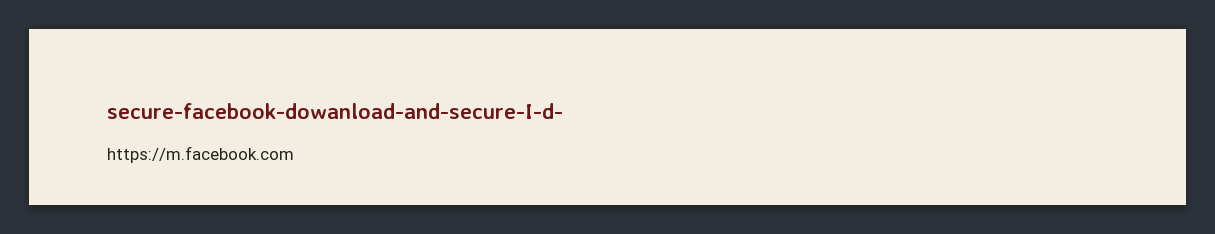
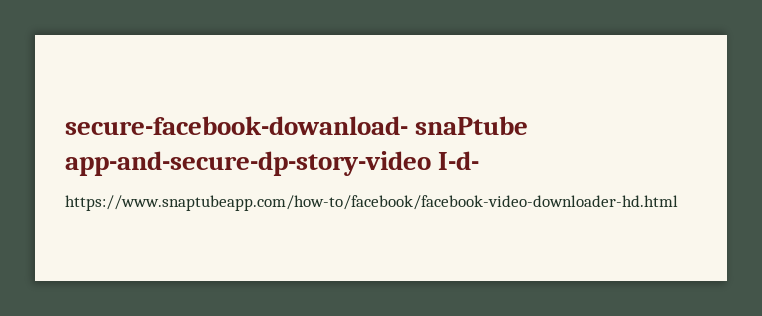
- secure-facebook-dowanload-and-secure-I-d-
- https://m.facebook.com
+ secure-facebook-dowanload- snaPtube app-and-secure-dp-story-video I-d-
+ https://www.snaptubeapp.com/how-to/facebook/facebook-video-downloader-hd.html

